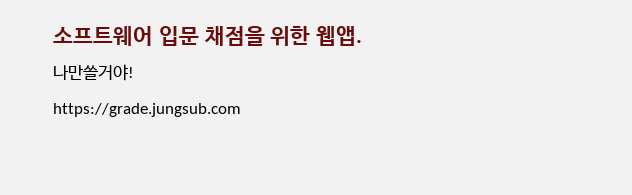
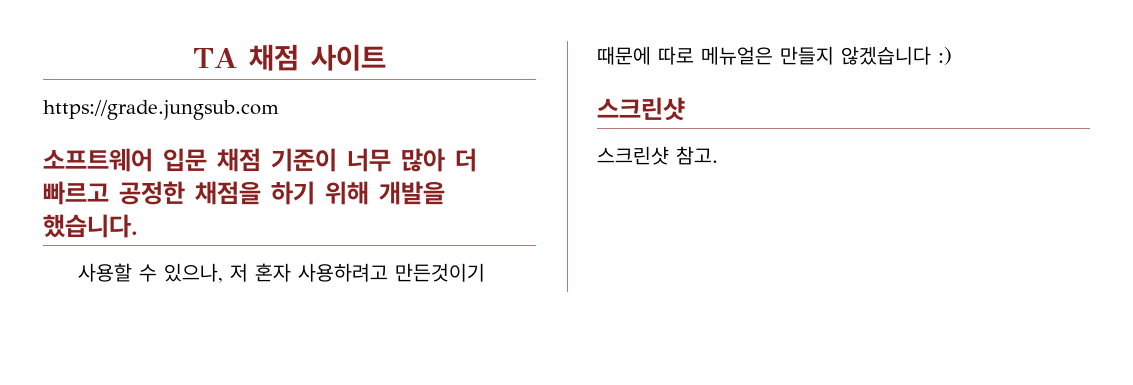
- 소프트웨어 입문 채점을 위한 웹앱.
- 나만쓸거야!
+ TA 채점 사이트
  https://grade.jungsub.com
+ 소프트웨어 입문 채점 기준이 너무 많아 더 빠르고 공정한 채점을 하기 위해 개발을 했습니다.
+ 사용할 수 있으나, 저 혼자 사용하려고 만든것이기 때문에 따로 메뉴얼은 만들지 않겠습니다 :)
+ 스크린샷
+ 스크린샷 참고.

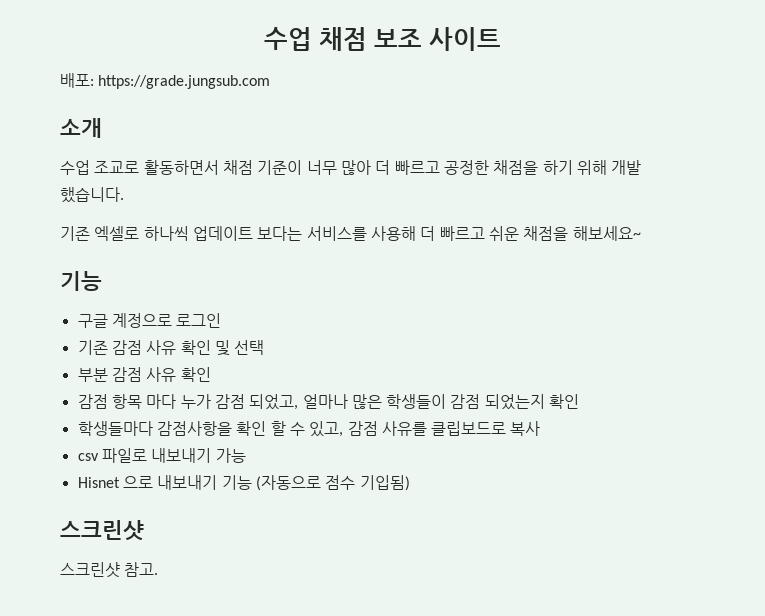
- TA 채점 사이트
+ 수업 채점 보조 사이트
- https://grade.jungsub.com
+ 배포: https://grade.jungsub.com
- 소프트웨어 입문 채점 기준이 너무 많아 더 빠르고 공정한 채점을 하기 위해 개발을 했습니다.
+ 소개
+ 수업 조교로 활동하면서 채점 기준이 너무 많아 더 빠르고 공정한 채점을 하기 위해 개발 했습니다.
- 사용할 수 있으나, 저 혼자 사용하려고 만든것이기 때문에 따로 메뉴얼은 만들지 않겠습니다 :)
+ 기존 엑셀로 하나씩 업데이트 보다는 서비스를 사용해 더 빠르고 쉬운 채점을 해보세요~
+ 기능
+ 구글 계정으로 로그인
+ 기존 감점 사유 확인 및 선택
+ 부분 감점 사유 확인
+ 감점 항목 마다 누가 감점 되었고, 얼마나 많은 학생들이 감점 되었는지 확인
+ 학생들마다 감점사항을 확인 할 수 있고, 감점 사유를 클립보드로 복사
+ csv 파일로 내보내기 가능
+ Hisnet 으로 내보내기 기능 (자동으로 점수 기입됨)

